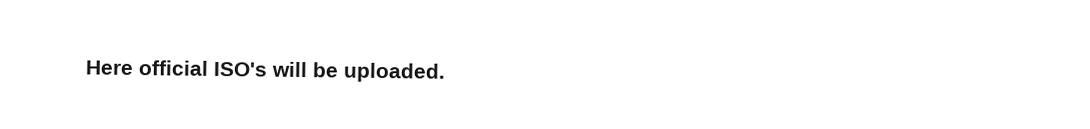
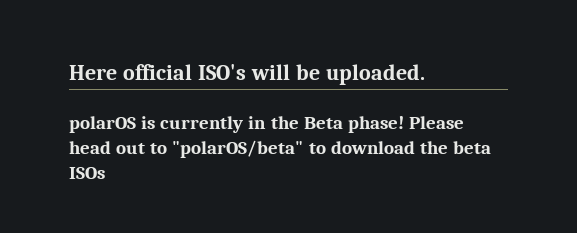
+ polarOS is currently in the Beta phase! Please head out to "polarOS/beta" to download the beta ISOs

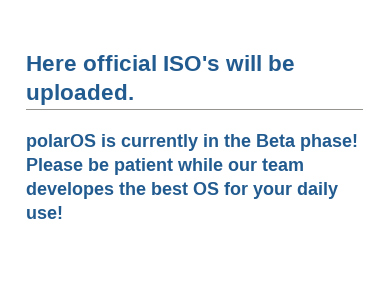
- Please head out to "polarOS/beta" to download the beta ISOs
+ Please be patient while our team developes the best OS for your daily use!

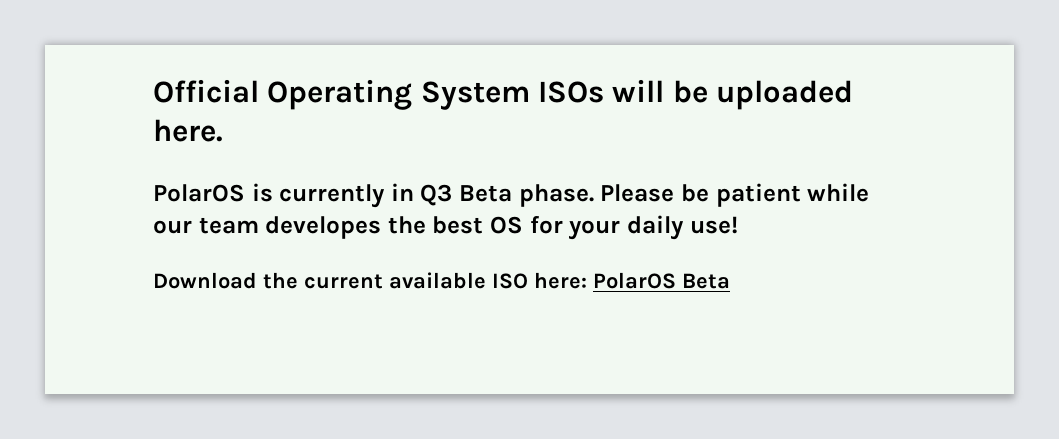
- Here official ISO's will be uploaded.
- polarOS is currently in the Beta phase!
+ Official Operating System ISOs will be uploaded here.
+ PolarOS is currently in Q3 Beta phase.
+ Download the current available ISO here: PolarOS Beta

